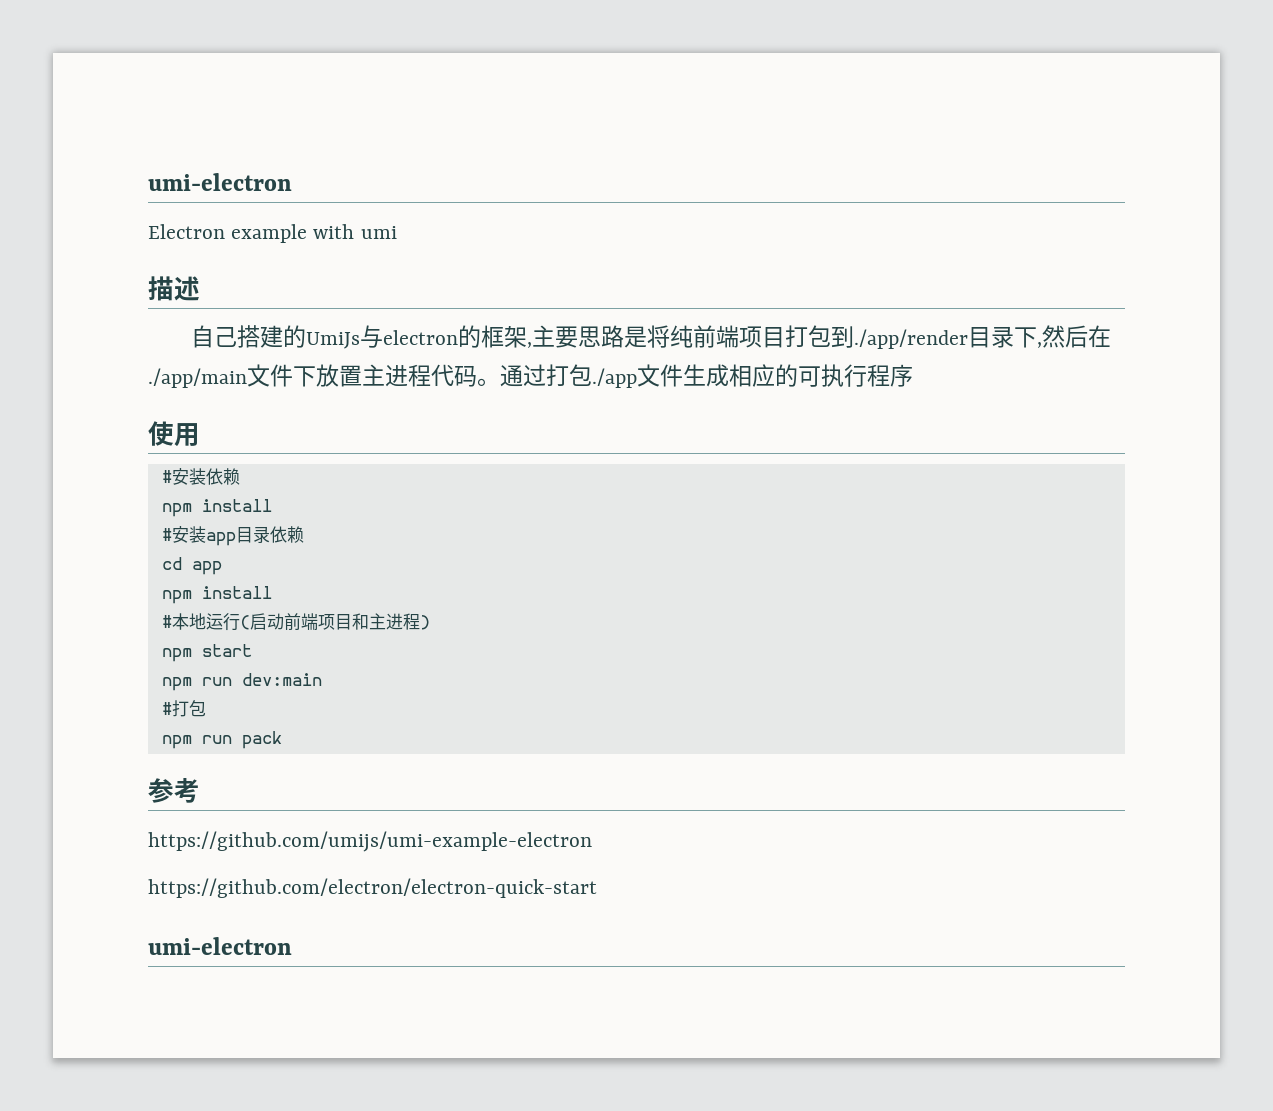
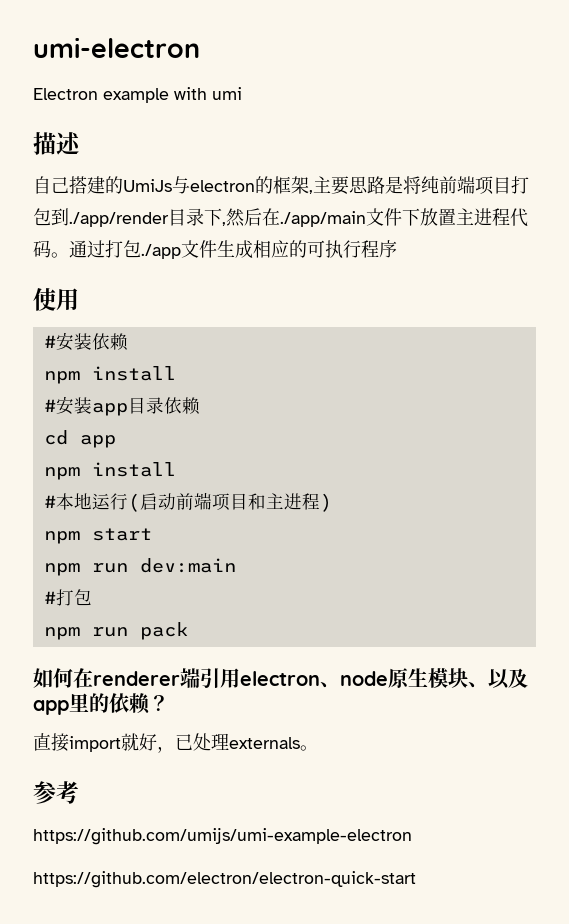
+ 如何在renderer端引用electron、node原生模块、以及app里的依赖？
+ 直接import就好，已处理externals。
  https://github.com/electron/electron-quick-start
- umi-electron

